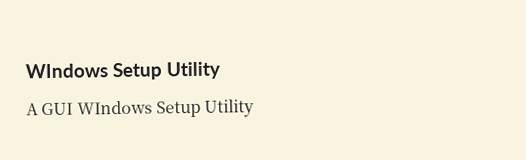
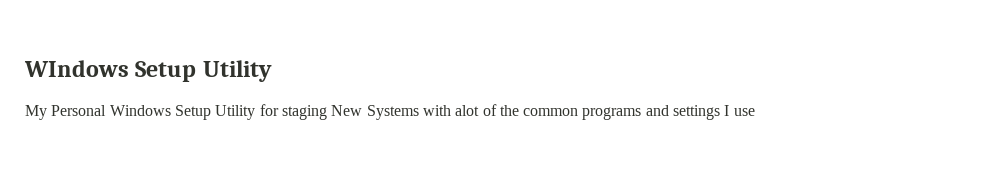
- A GUI WIndows Setup Utility
+ My Personal Windows Setup Utility for staging New Systems with alot of the common programs and settings I use

